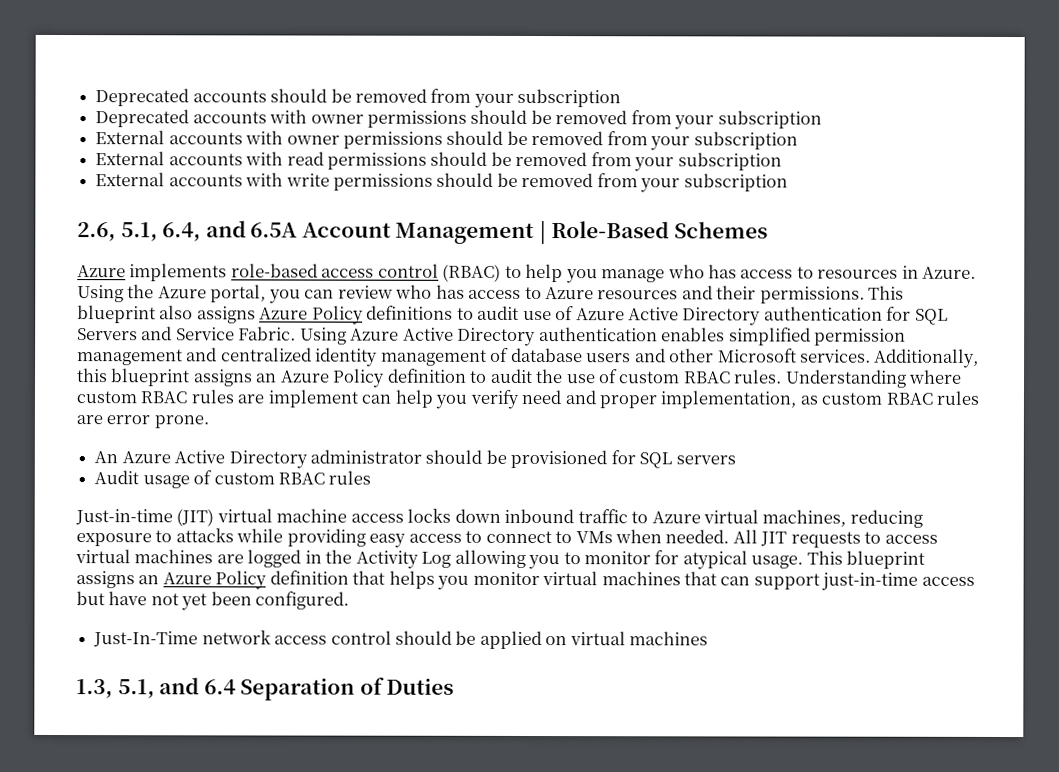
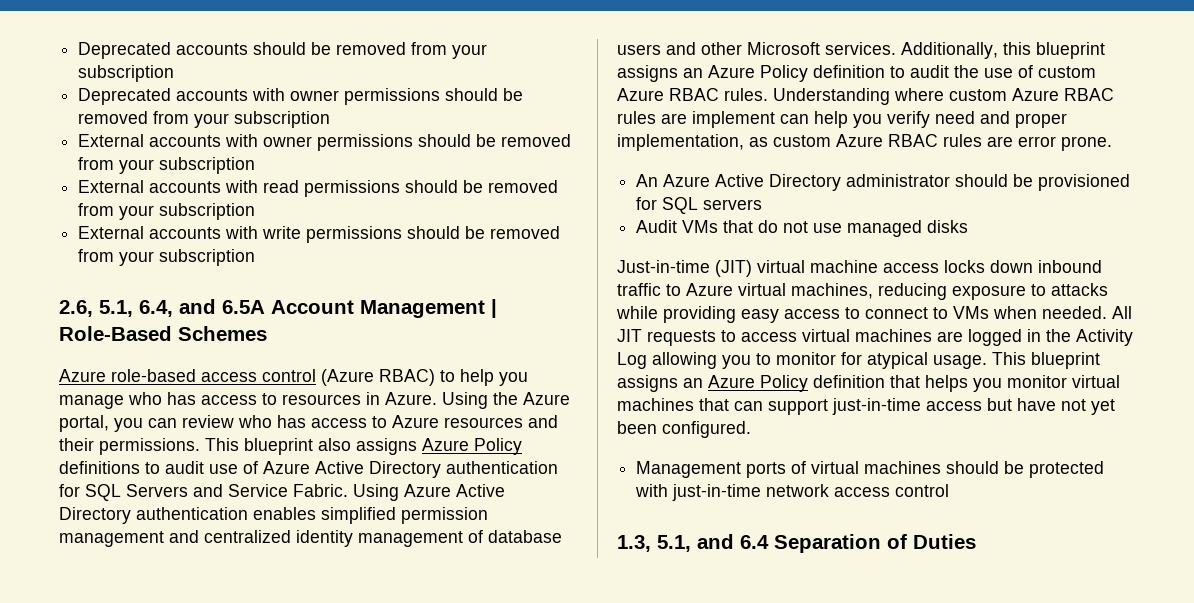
- Azure implements role-based access control (RBAC) to help you manage who has access to resources in Azure.
+ Azure role-based access control (Azure RBAC) to help you manage who has access to resources in Azure.
- Additionally, this blueprint assigns an Azure Policy definition to audit the use of custom RBAC rules.
+ Additionally, this blueprint assigns an Azure Policy definition to audit the use of custom Azure RBAC rules.
- Understanding where custom RBAC rules are implement can help you verify need and proper implementation, as custom RBAC rules are error prone.
+ Understanding where custom Azure RBAC rules are implement can help you verify need and proper implementation, as custom Azure RBAC rules are error prone.
- Audit usage of custom RBAC rules
+ Audit VMs that do not use managed disks
- Just-In-Time network access control should be applied on virtual machines
+ Management ports of virtual machines should be protected with just-in-time network access control

